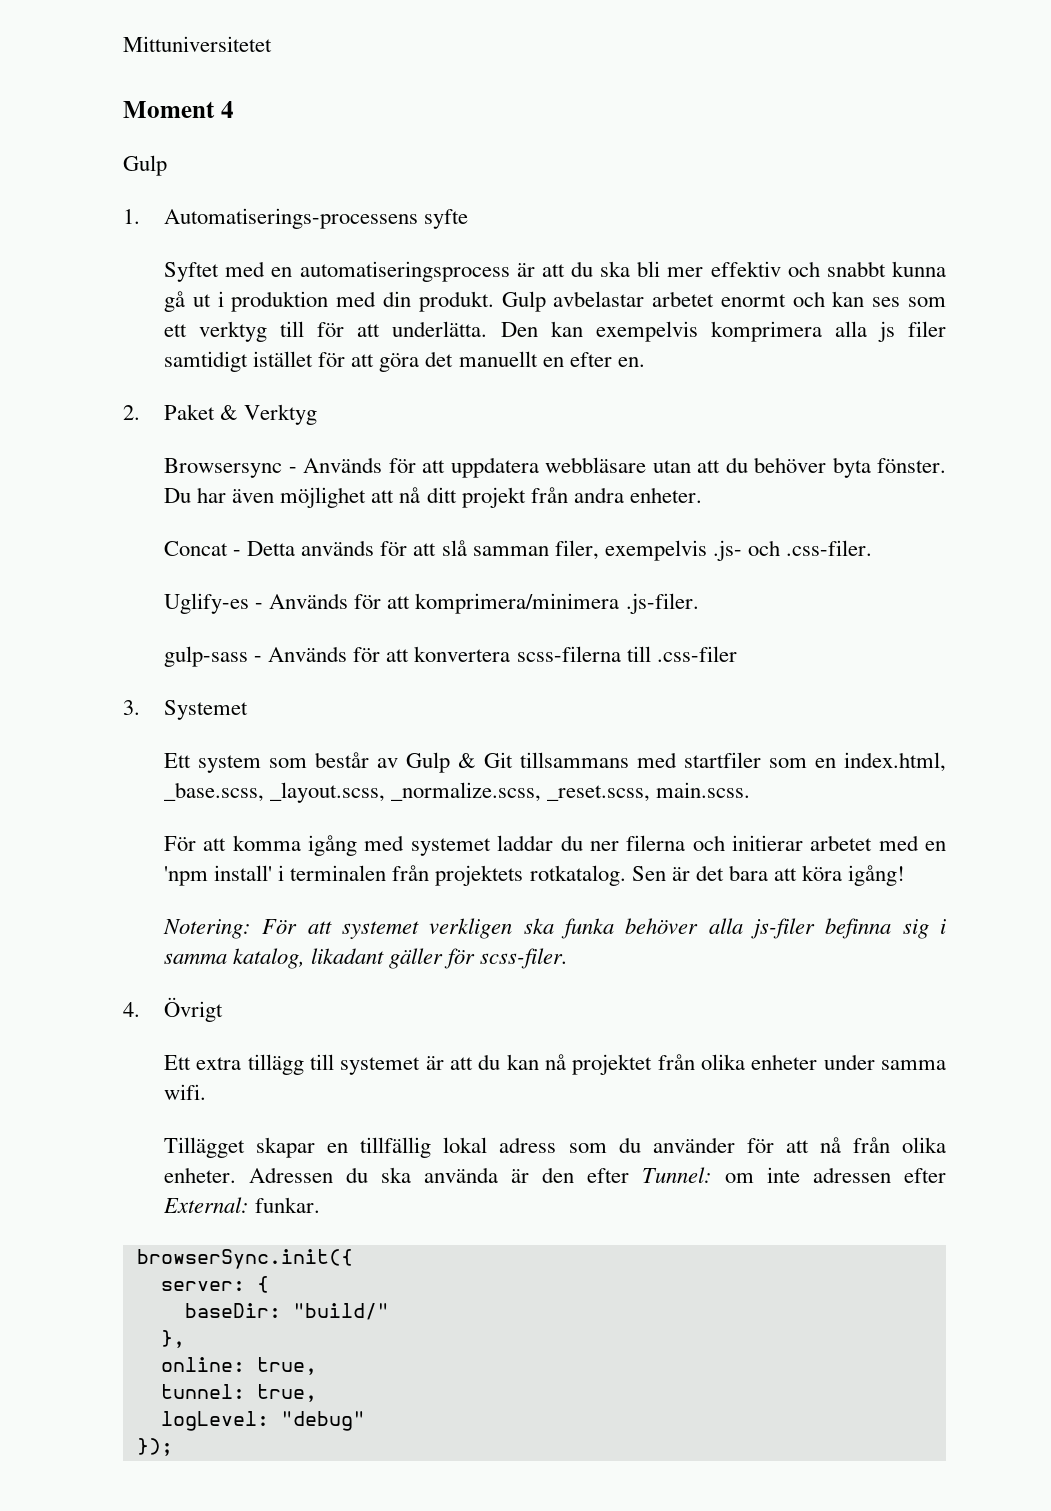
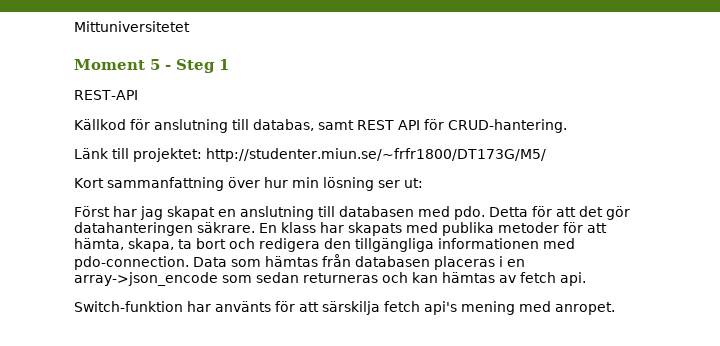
- Moment 4
- Gulp
- 1. Automatiserings-processens syfte
- Syftet med en automatiseringsprocess är att du ska bli mer effektiv och snabbt kunna gå ut i produktion med din produkt. Gulp avbelastar arbetet enormt och kan ses som ett verktyg till för att underlätta. Den kan exempelvis komprimera alla js filer samtidigt istället för att göra det manuellt en efter en.
- 2. Paket & Verktyg
- Browsersync - Används för att uppdatera webbläsare utan att du behöver byta fönster. Du har även möjlighet att nå ditt projekt från andra enheter.
- Concat - Detta används för att slå samman filer, exempelvis .js- och .css-filer.
- Uglify-es - Används för att komprimera/minimera .js-filer.
- gulp-sass - Används för att konvertera scss-filerna till .css-filer
- 3. Systemet
- Ett system som består av Gulp & Git tillsammans med startfiler som en index.html, _base.scss, _layout.scss, _normalize.scss, _reset.scss, main.scss.
- För att komma igång med systemet laddar du ner filerna och initierar arbetet med en 'npm install' i terminalen från projektets rotkatalog. Sen är det bara att köra igång!
- Notering: För att systemet verkligen ska funka behöver alla js-filer befinna sig i samma katalog, likadant gäller för scss-filer.
- 4. Övrigt
- Ett extra tillägg till systemet är att du kan nå projektet från olika enheter under samma wifi.
- Tillägget skapar en tillfällig lokal adress som du använder för att nå från olika enheter. Adressen du ska använda är den efter Tunnel: om inte adressen efter External: funkar.
- browserSync.init({
- server: {
- baseDir: "build/"
- },
- online: true,
- tunnel: true,
- logLevel: "debug"
- });
+ Moment 5 - Steg 1
+ REST-API
+ Källkod för anslutning till databas, samt REST API för CRUD-hantering.
+ Länk till projektet: http://studenter.miun.se/~frfr1800/DT173G/M5/
+ Kort sammanfattning över hur min lösning ser ut:
+ Först har jag skapat en anslutning till databasen med pdo. Detta för att det gör datahanteringen säkrare. En klass har skapats med publika metoder för att hämta, skapa, ta bort och redigera den tillgängliga informationen med pdo-connection. Data som hämtas från databasen placeras i en array->json_encode som sedan returneras och kan hämtas av fetch api.
+ Switch-funktion har använts för att särskilja fetch api's mening med anropet.

